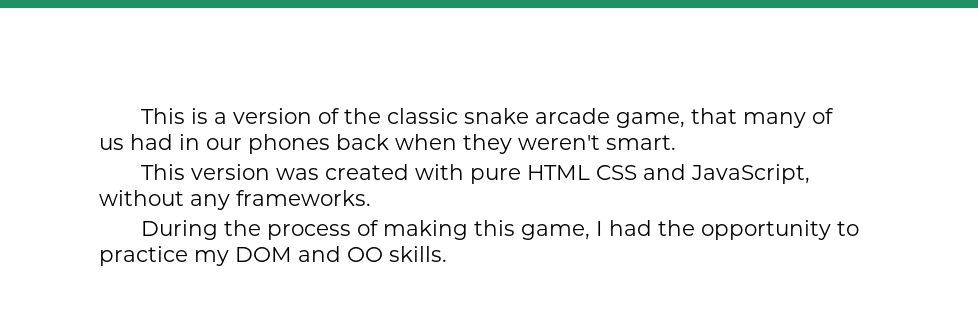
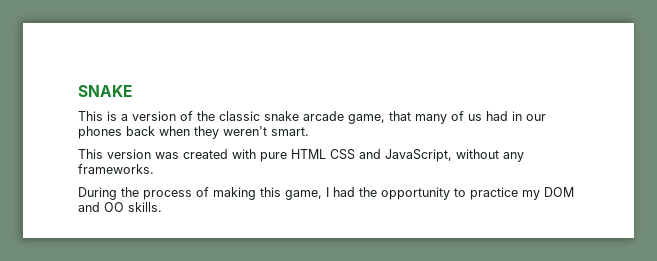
+ SNAKE

